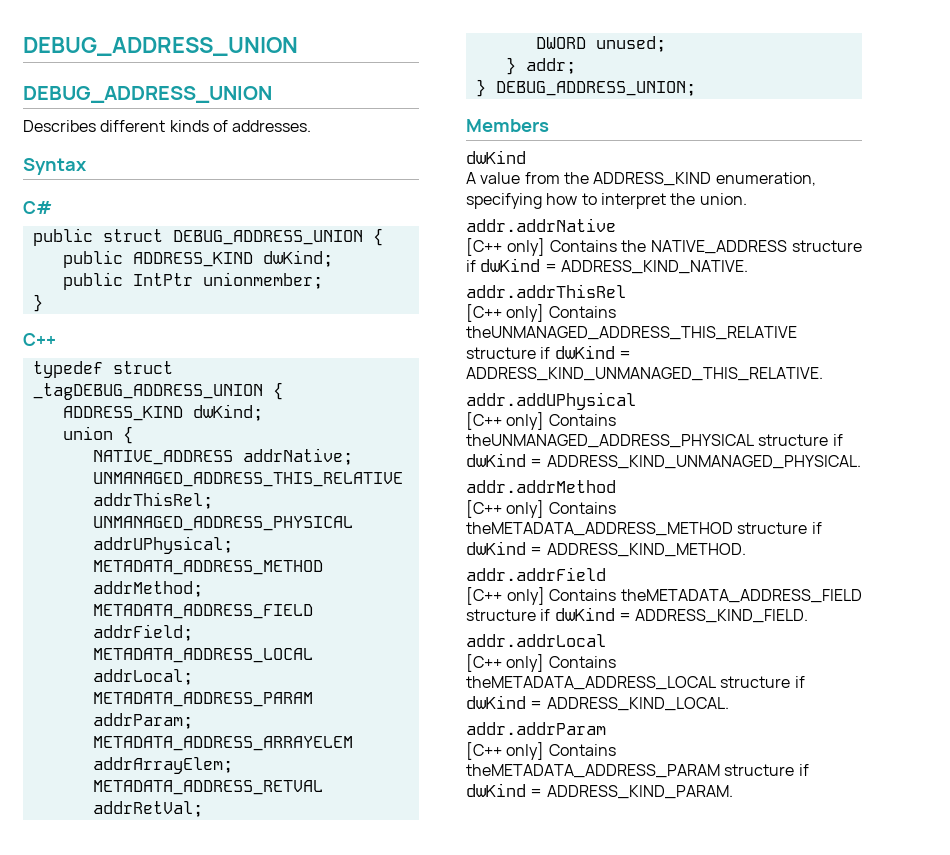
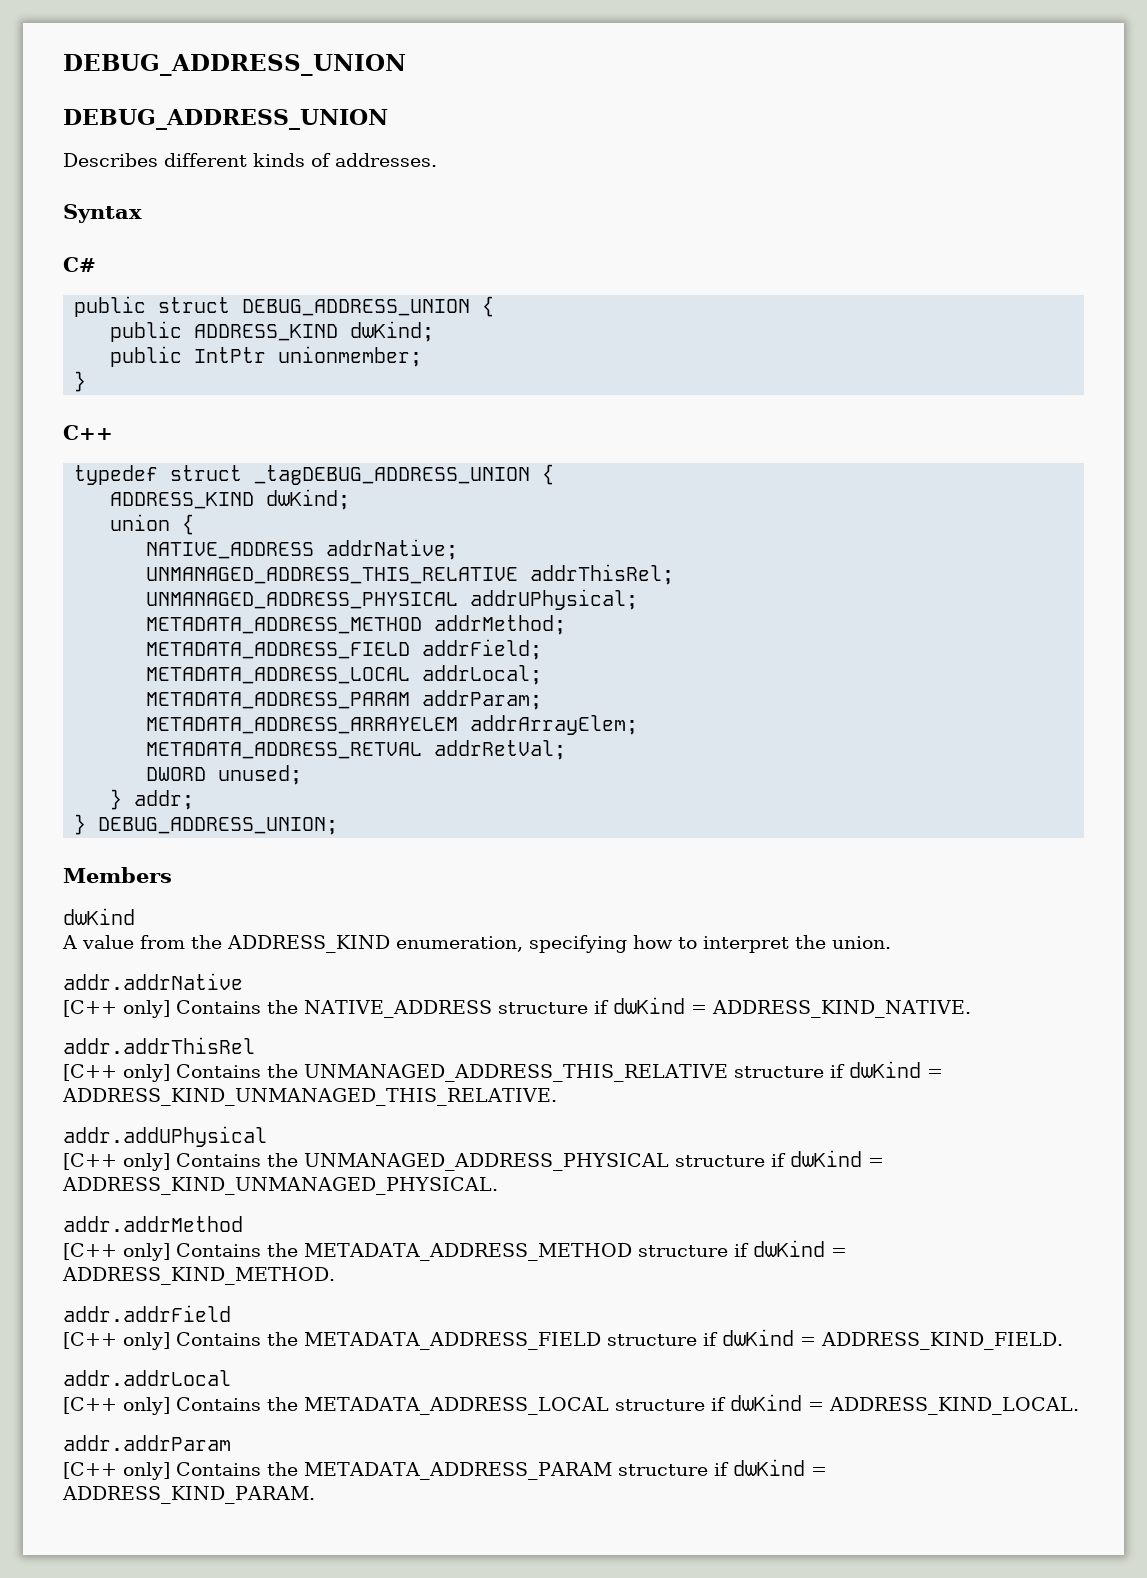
- [C++ only] Contains theUNMANAGED_ADDRESS_THIS_RELATIVE structure if dwKind = ADDRESS_KIND_UNMANAGED_THIS_RELATIVE.
+ [C++ only] Contains the UNMANAGED_ADDRESS_THIS_RELATIVE structure if dwKind = ADDRESS_KIND_UNMANAGED_THIS_RELATIVE.
- [C++ only] Contains theUNMANAGED_ADDRESS_PHYSICAL structure if dwKind = ADDRESS_KIND_UNMANAGED_PHYSICAL.
+ [C++ only] Contains the UNMANAGED_ADDRESS_PHYSICAL structure if dwKind = ADDRESS_KIND_UNMANAGED_PHYSICAL.
- [C++ only] Contains theMETADATA_ADDRESS_METHOD structure if dwKind = ADDRESS_KIND_METHOD.
+ [C++ only] Contains the METADATA_ADDRESS_METHOD structure if dwKind = ADDRESS_KIND_METHOD.
- [C++ only] Contains theMETADATA_ADDRESS_FIELD structure if dwKind = ADDRESS_KIND_FIELD.
+ [C++ only] Contains the METADATA_ADDRESS_FIELD structure if dwKind = ADDRESS_KIND_FIELD.
- [C++ only] Contains theMETADATA_ADDRESS_LOCAL structure if dwKind = ADDRESS_KIND_LOCAL.
+ [C++ only] Contains the METADATA_ADDRESS_LOCAL structure if dwKind = ADDRESS_KIND_LOCAL.
- [C++ only] Contains theMETADATA_ADDRESS_PARAM structure if dwKind = ADDRESS_KIND_PARAM.
+ [C++ only] Contains the METADATA_ADDRESS_PARAM structure if dwKind = ADDRESS_KIND_PARAM.

